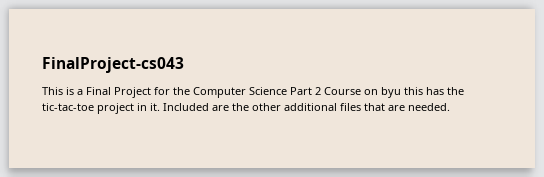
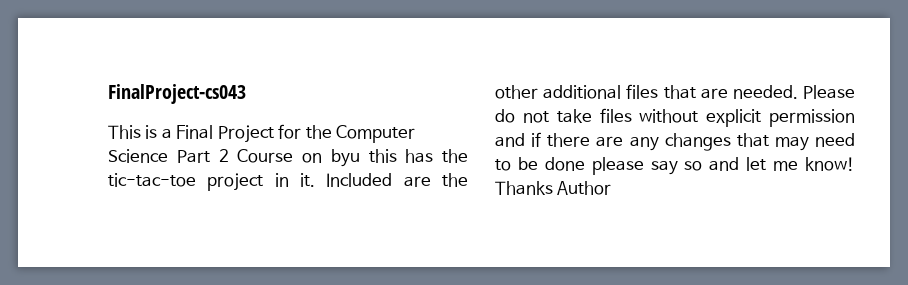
+ Please do not take files without explicit permission and if there are any changes that may need to be done please say so and let me know! Thanks Author

